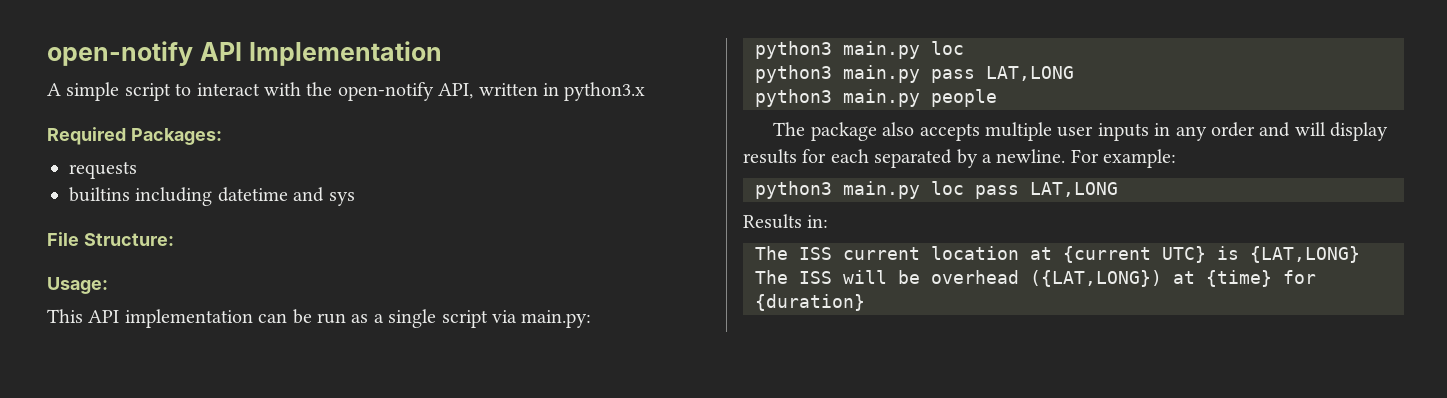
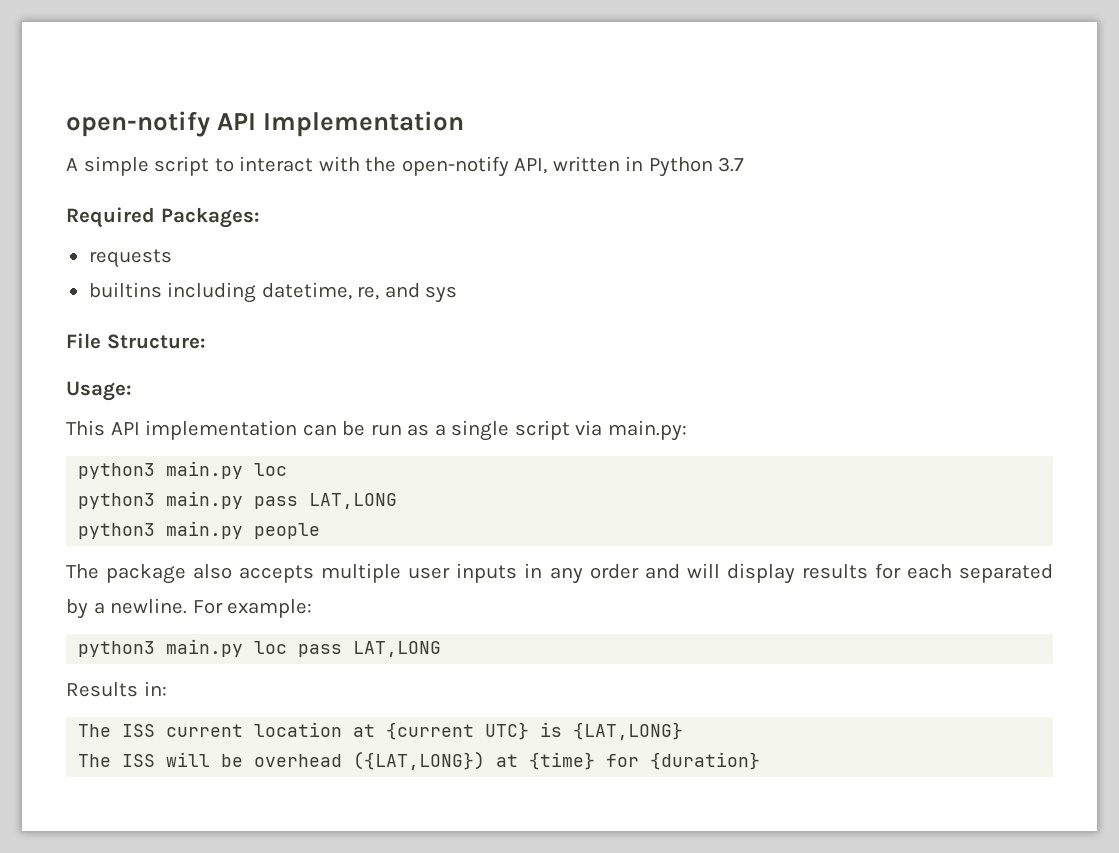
- A simple script to interact with the open-notify API, written in python3.x
+ A simple script to interact with the open-notify API, written in Python 3.7
- builtins including datetime and sys
+ builtins including datetime, re, and sys

